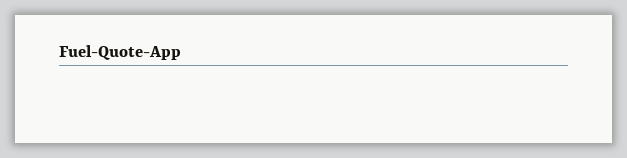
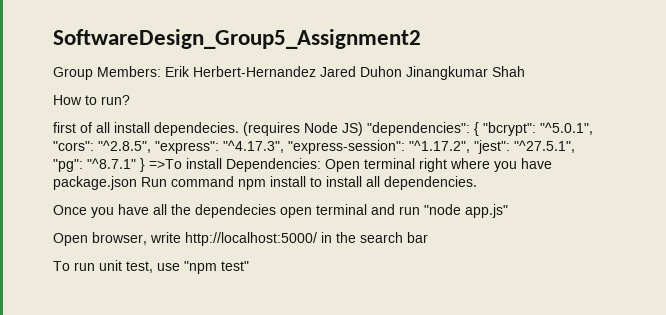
- Fuel-Quote-App
+ SoftwareDesign_Group5_Assignment2
+ Group Members: Erik Herbert-Hernandez Jared Duhon Jinangkumar Shah
+ How to run?
+ first of all install dependecies. (requires Node JS) "dependencies": { "bcrypt": "^5.0.1", "cors": "^2.8.5", "express": "^4.17.3", "express-session": "^1.17.2", "jest": "^27.5.1", "pg": "^8.7.1" } =>To install Dependencies: Open terminal right where you have package.json Run command npm install to install all dependencies.
+ Once you have all the dependecies open terminal and run "node app.js"
+ Open browser, write http://localhost:5000/ in the search bar
+ To run unit test, use "npm test"

